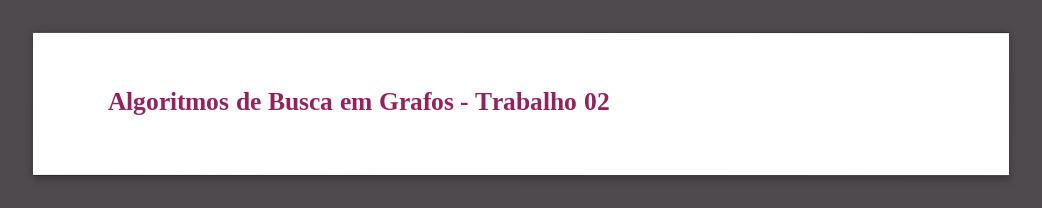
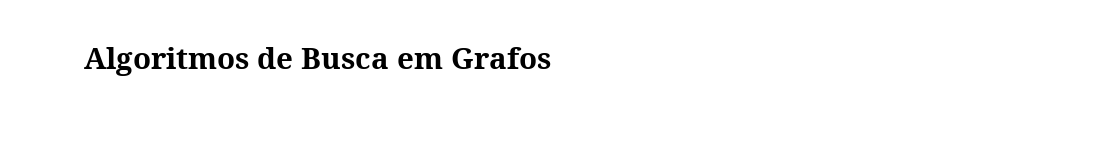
- Algoritmos de Busca em Grafos - Trabalho 02
+ Algoritmos de Busca em Grafos

